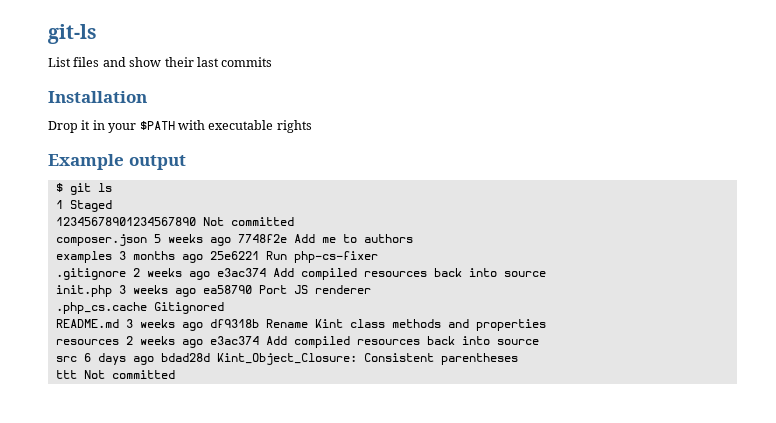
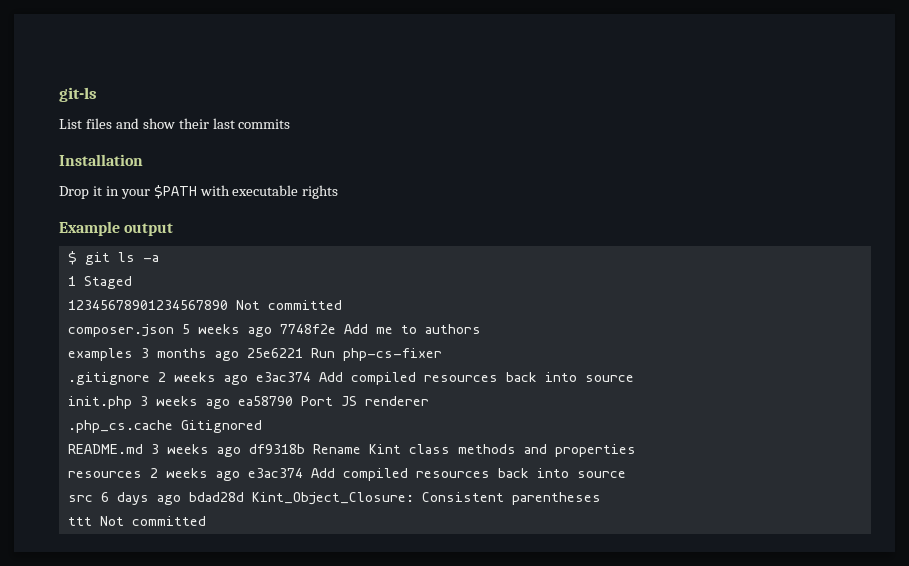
- $ git ls
+ $ git ls -a

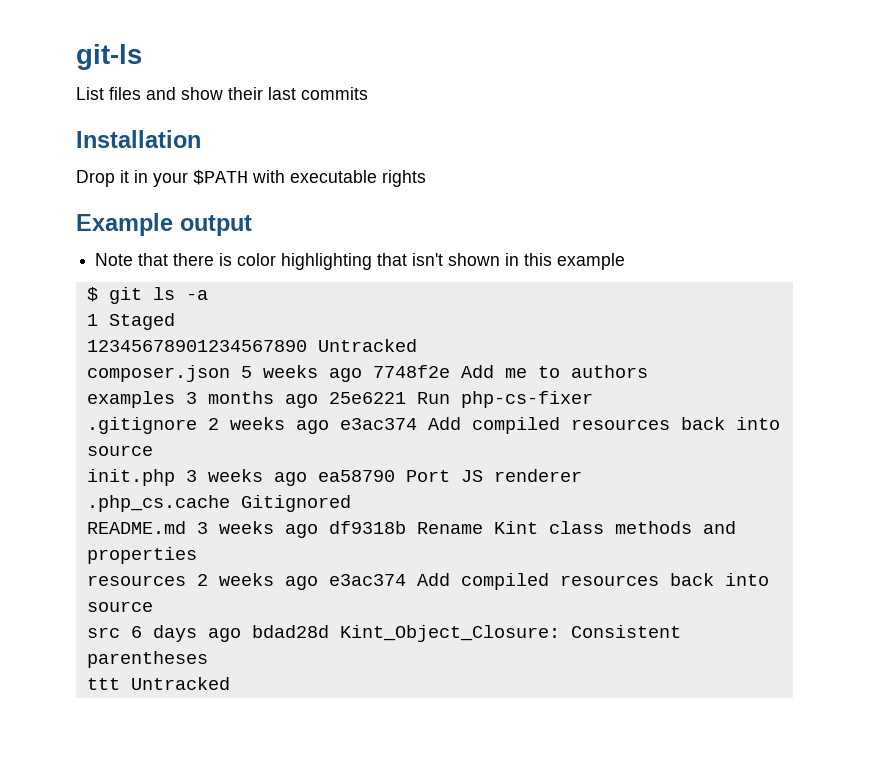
+ Note that there is color highlighting that isn't shown in this example
- 12345678901234567890 Not committed
+ 12345678901234567890 Untracked
- ttt Not committed
+ ttt Untracked

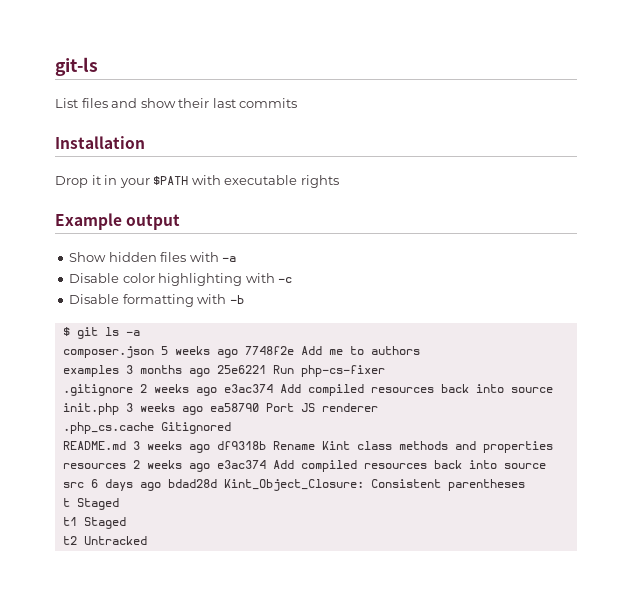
- Note that there is color highlighting that isn't shown in this example
+ Show hidden files with -a
+ Disable color highlighting with -c
+ Disable formatting with -b
- 1 Staged
- 12345678901234567890 Untracked
- ttt Untracked
+ t Staged
+ t1 Staged
+ t2 Untracked

